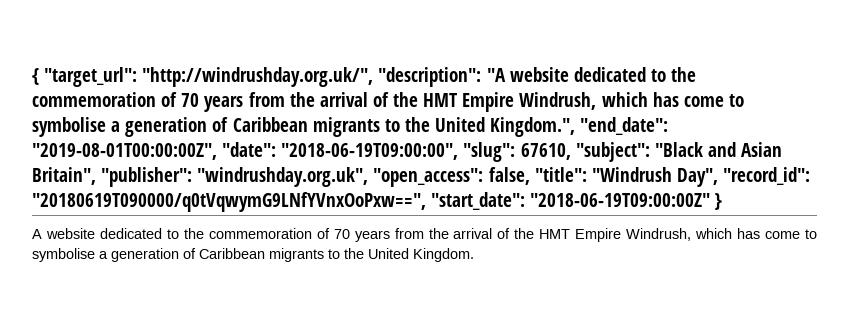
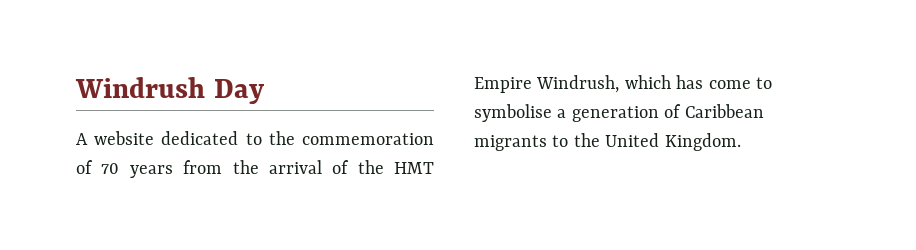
- { "target_url": "http://windrushday.org.uk/", "description": "A website dedicated to the commemoration of 70 years from the arrival of the HMT Empire Windrush, which has come to symbolise a generation of Caribbean migrants to the United Kingdom.", "end_date": "2019-08-01T00:00:00Z", "date": "2018-06-19T09:00:00", "slug": 67610, "subject": "Black and Asian Britain", "publisher": "windrushday.org.uk", "open_access": false, "title": "Windrush Day", "record_id": "20180619T090000/q0tVqwymG9LNfYVnxOoPxw==", "start_date": "2018-06-19T09:00:00Z" }
+ Windrush Day

